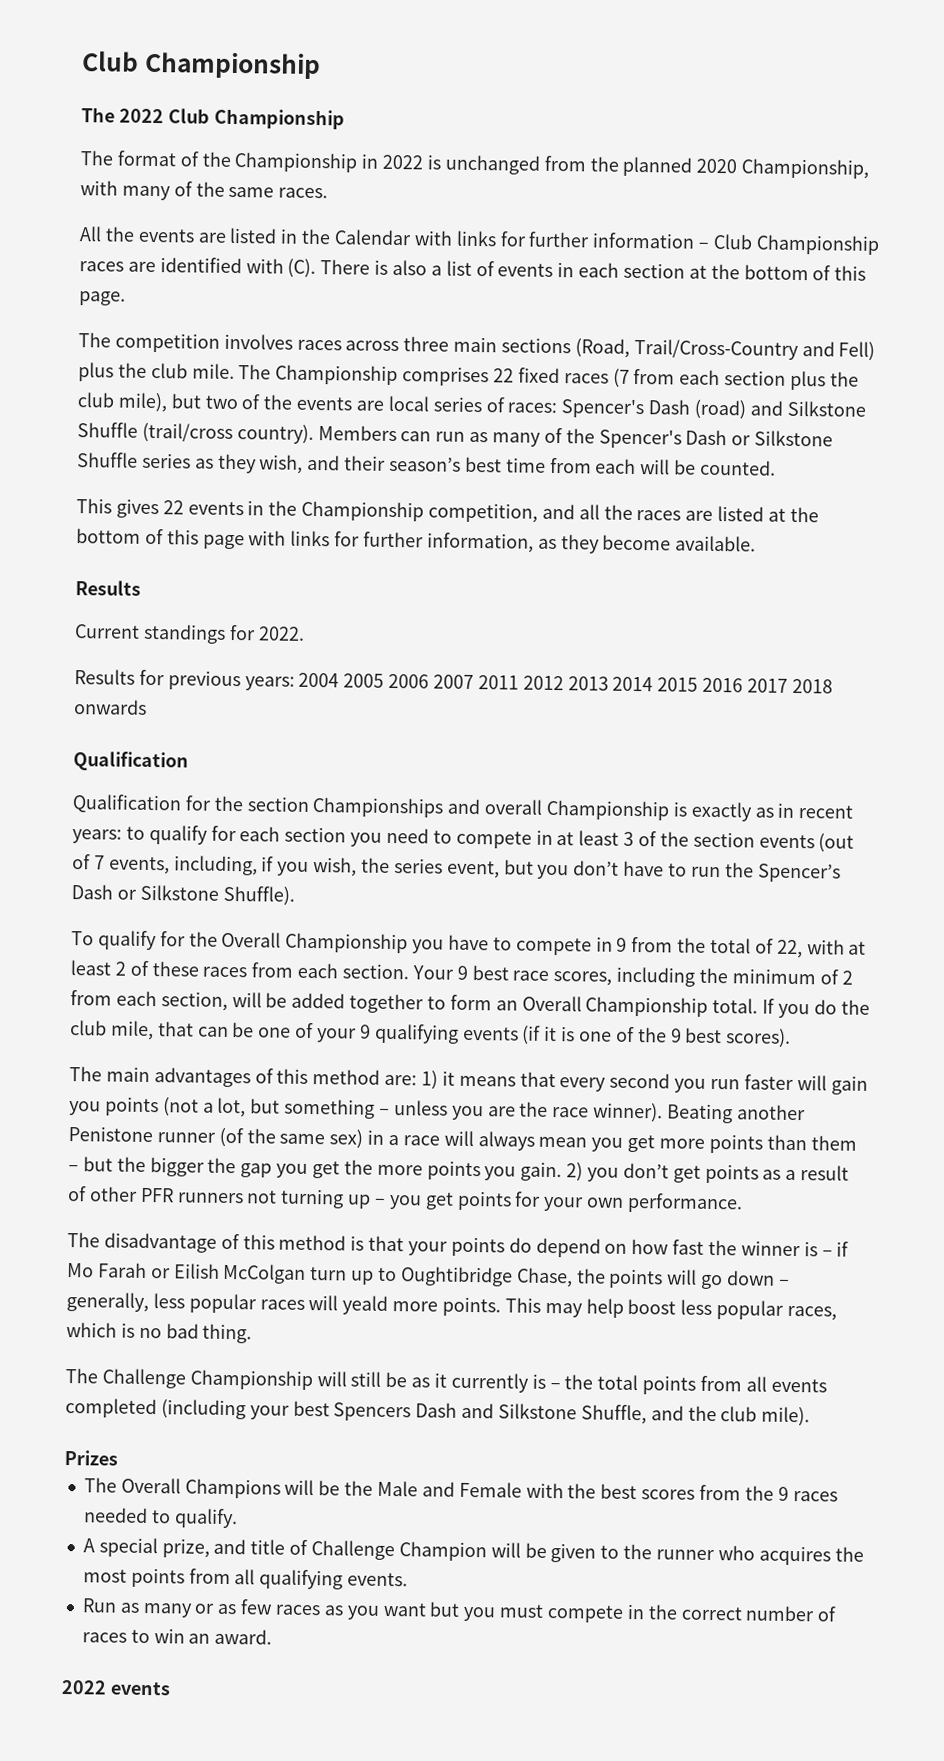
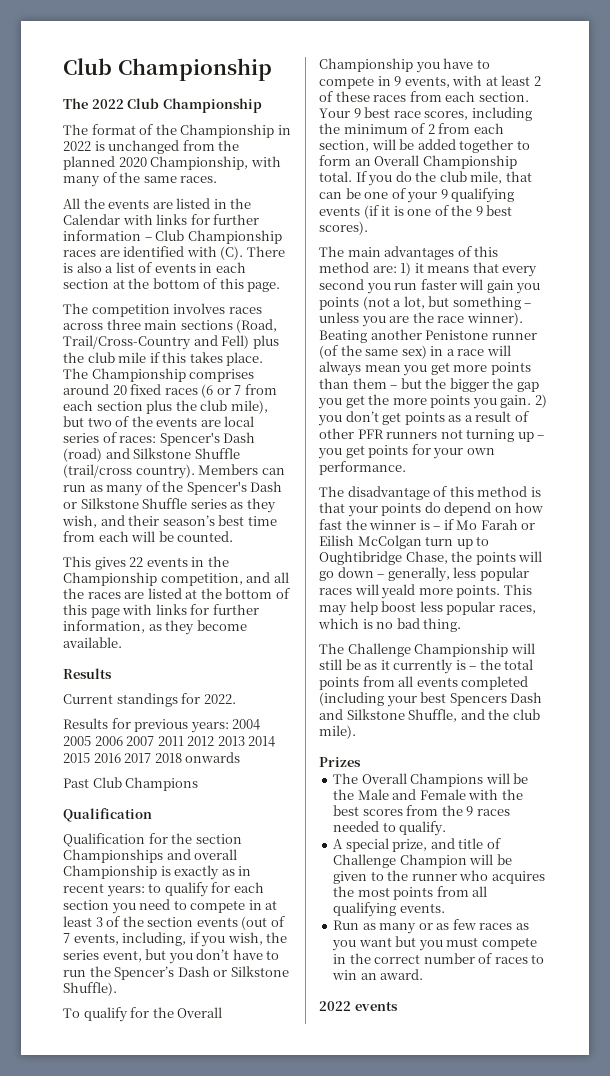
- The competition involves races across three main sections (Road, Trail/Cross-Country and Fell) plus the club mile. The Championship comprises 22 fixed races (7 from each section plus the club mile), but two of the events are local series of races: Spencer's Dash (road) and Silkstone Shuffle (trail/cross country).
+ The competition involves races across three main sections (Road, Trail/Cross-Country and Fell) plus the club mile if this takes place. The Championship comprises around 20 fixed races (6 or 7 from each section plus the club mile), but two of the events are local series of races: Spencer's Dash (road) and Silkstone Shuffle (trail/cross country).
+ Past Club Champions
- To qualify for the Overall Championship you have to compete in 9 from the total of 22, with at least 2 of these races from each section.
+ To qualify for the Overall Championship you have to compete in 9 events, with at least 2 of these races from each section.

